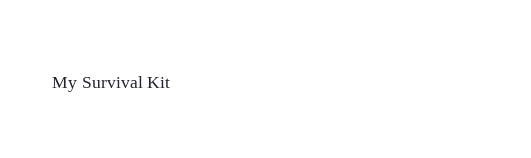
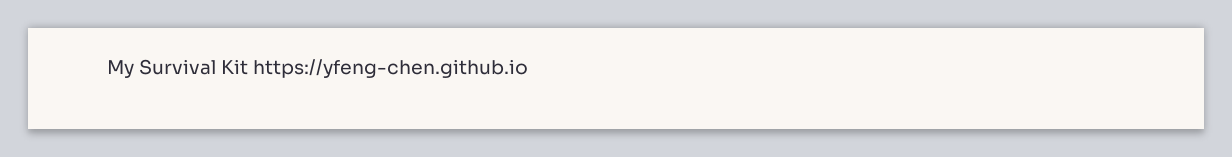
- My Survival Kit
+ My Survival Kit https://yfeng-chen.github.io

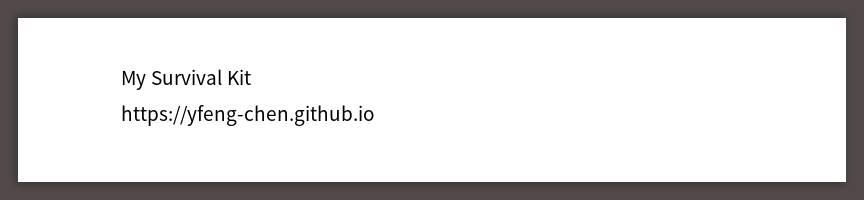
- My Survival Kit https://yfeng-chen.github.io
+ My Survival Kit
+ https://yfeng-chen.github.io

